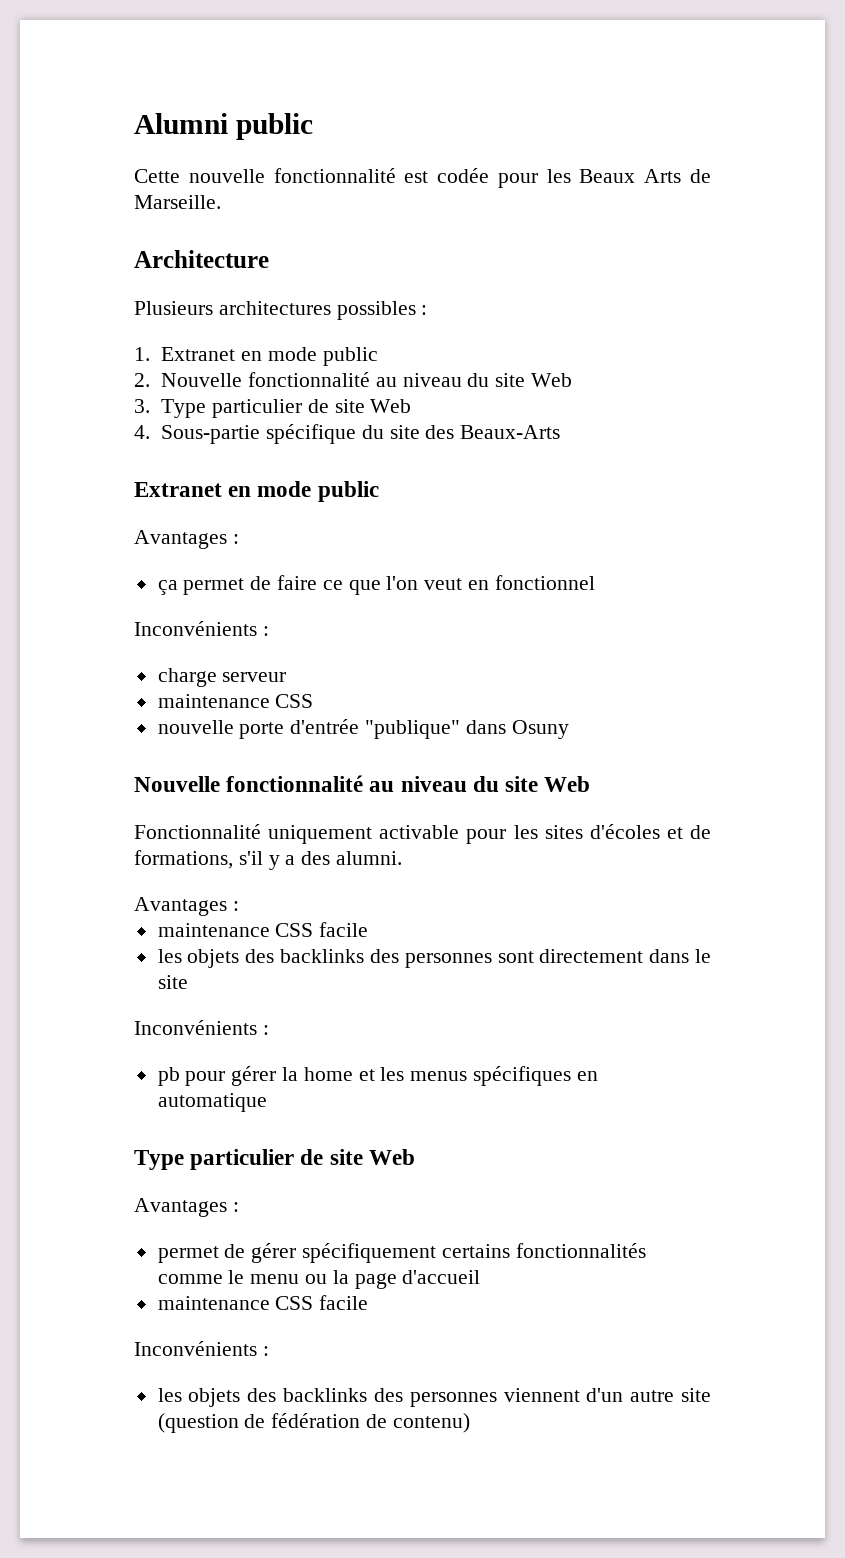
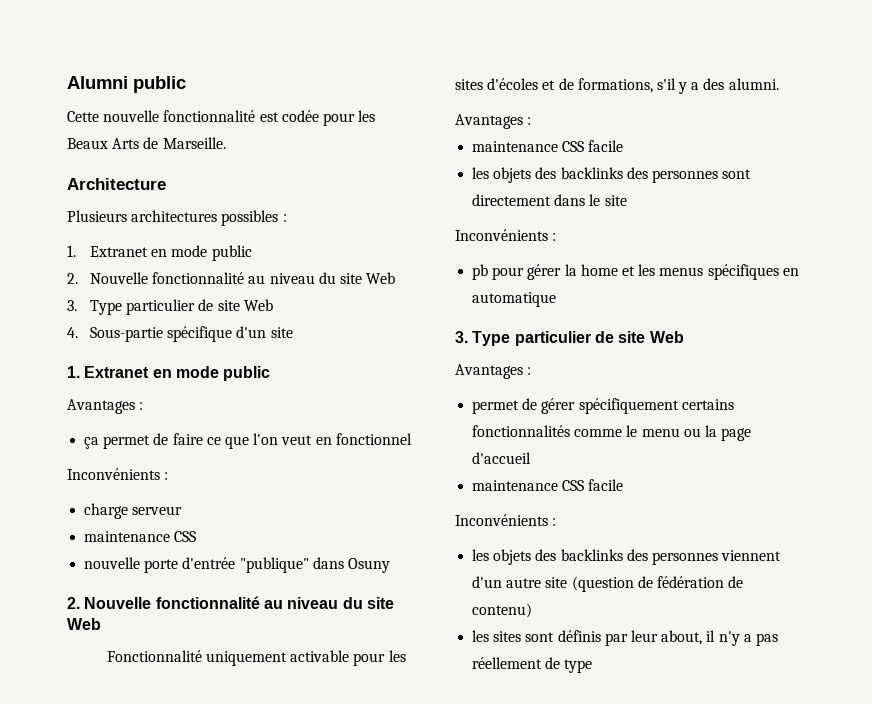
- 4. Sous-partie spécifique du site des Beaux-Arts
- Extranet en mode public
+ 4. Sous-partie spécifique d'un site
+ 1. Extranet en mode public
  nouvelle porte d'entrée "publique" dans Osuny
- Nouvelle fonctionnalité au niveau du site Web
+ 2. Nouvelle fonctionnalité au niveau du site Web
  pb pour gérer la home et les menus spécifiques en automatique
- Type particulier de site Web
+ 3. Type particulier de site Web
+ les sites sont définis par leur about, il n'y a pas réellement de type

